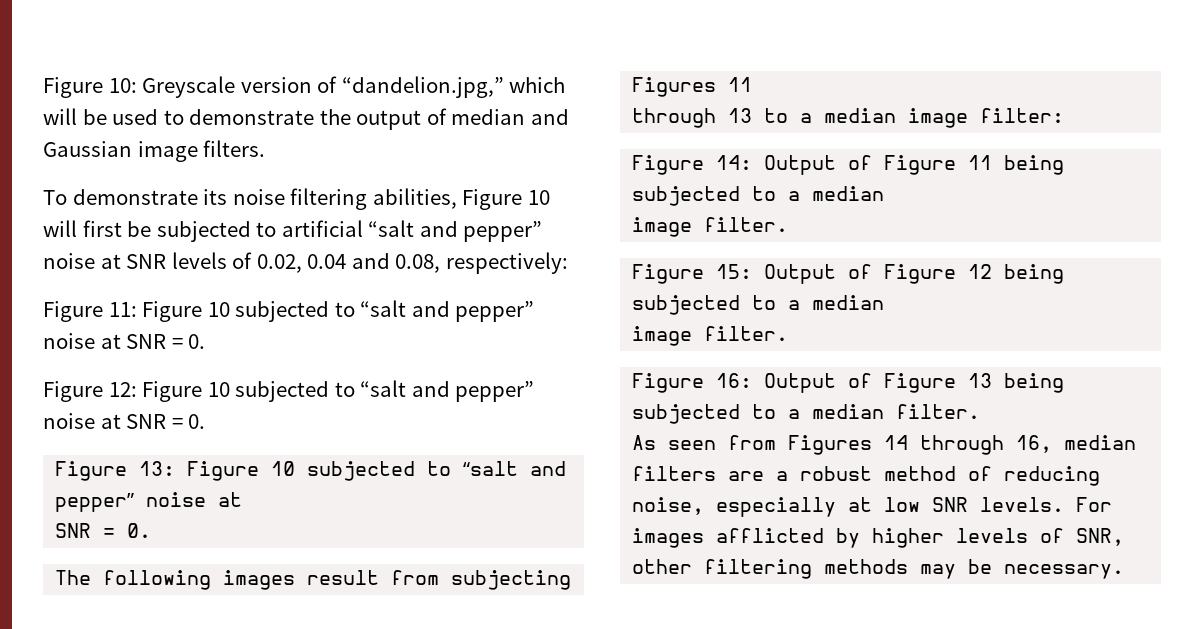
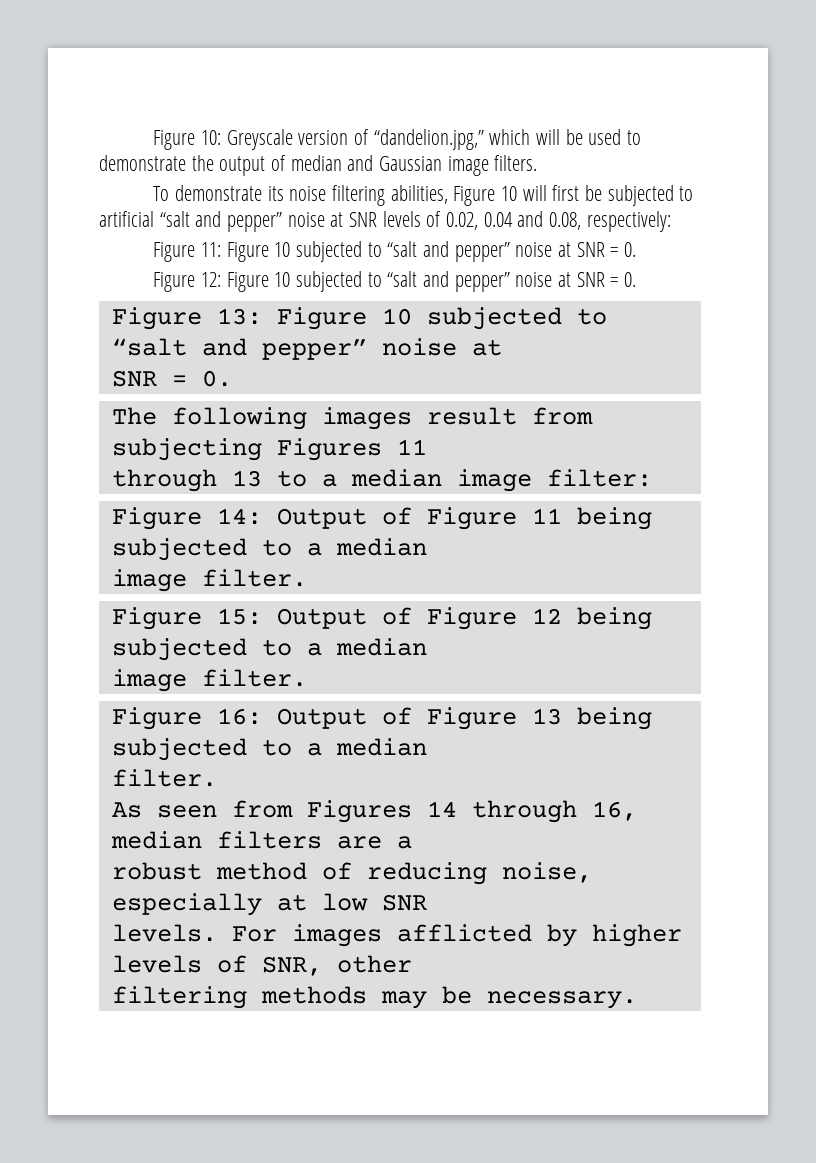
- Figure 16: Output of Figure 13 being subjected to a median filter.
+ Figure 16: Output of Figure 13 being subjected to a median
+ filter.
- As seen from Figures 14 through 16, median filters are a robust method of reducing noise, especially at low SNR levels.
+ As seen from Figures 14 through 16, median filters are a
+ robust method of reducing noise, especially at low SNR
+ levels.
- For images afflicted by higher levels of SNR, other filtering methods may be necessary.
+ For images afflicted by higher levels of SNR, other
+ filtering methods may be necessary.

